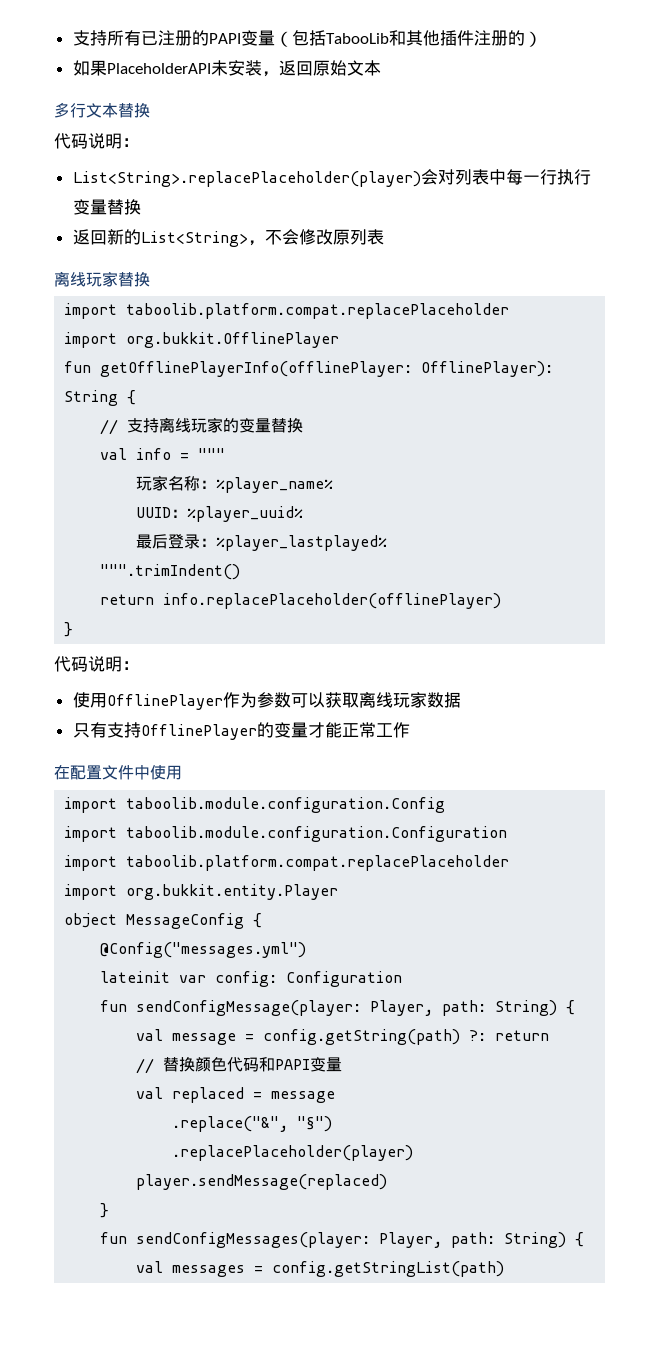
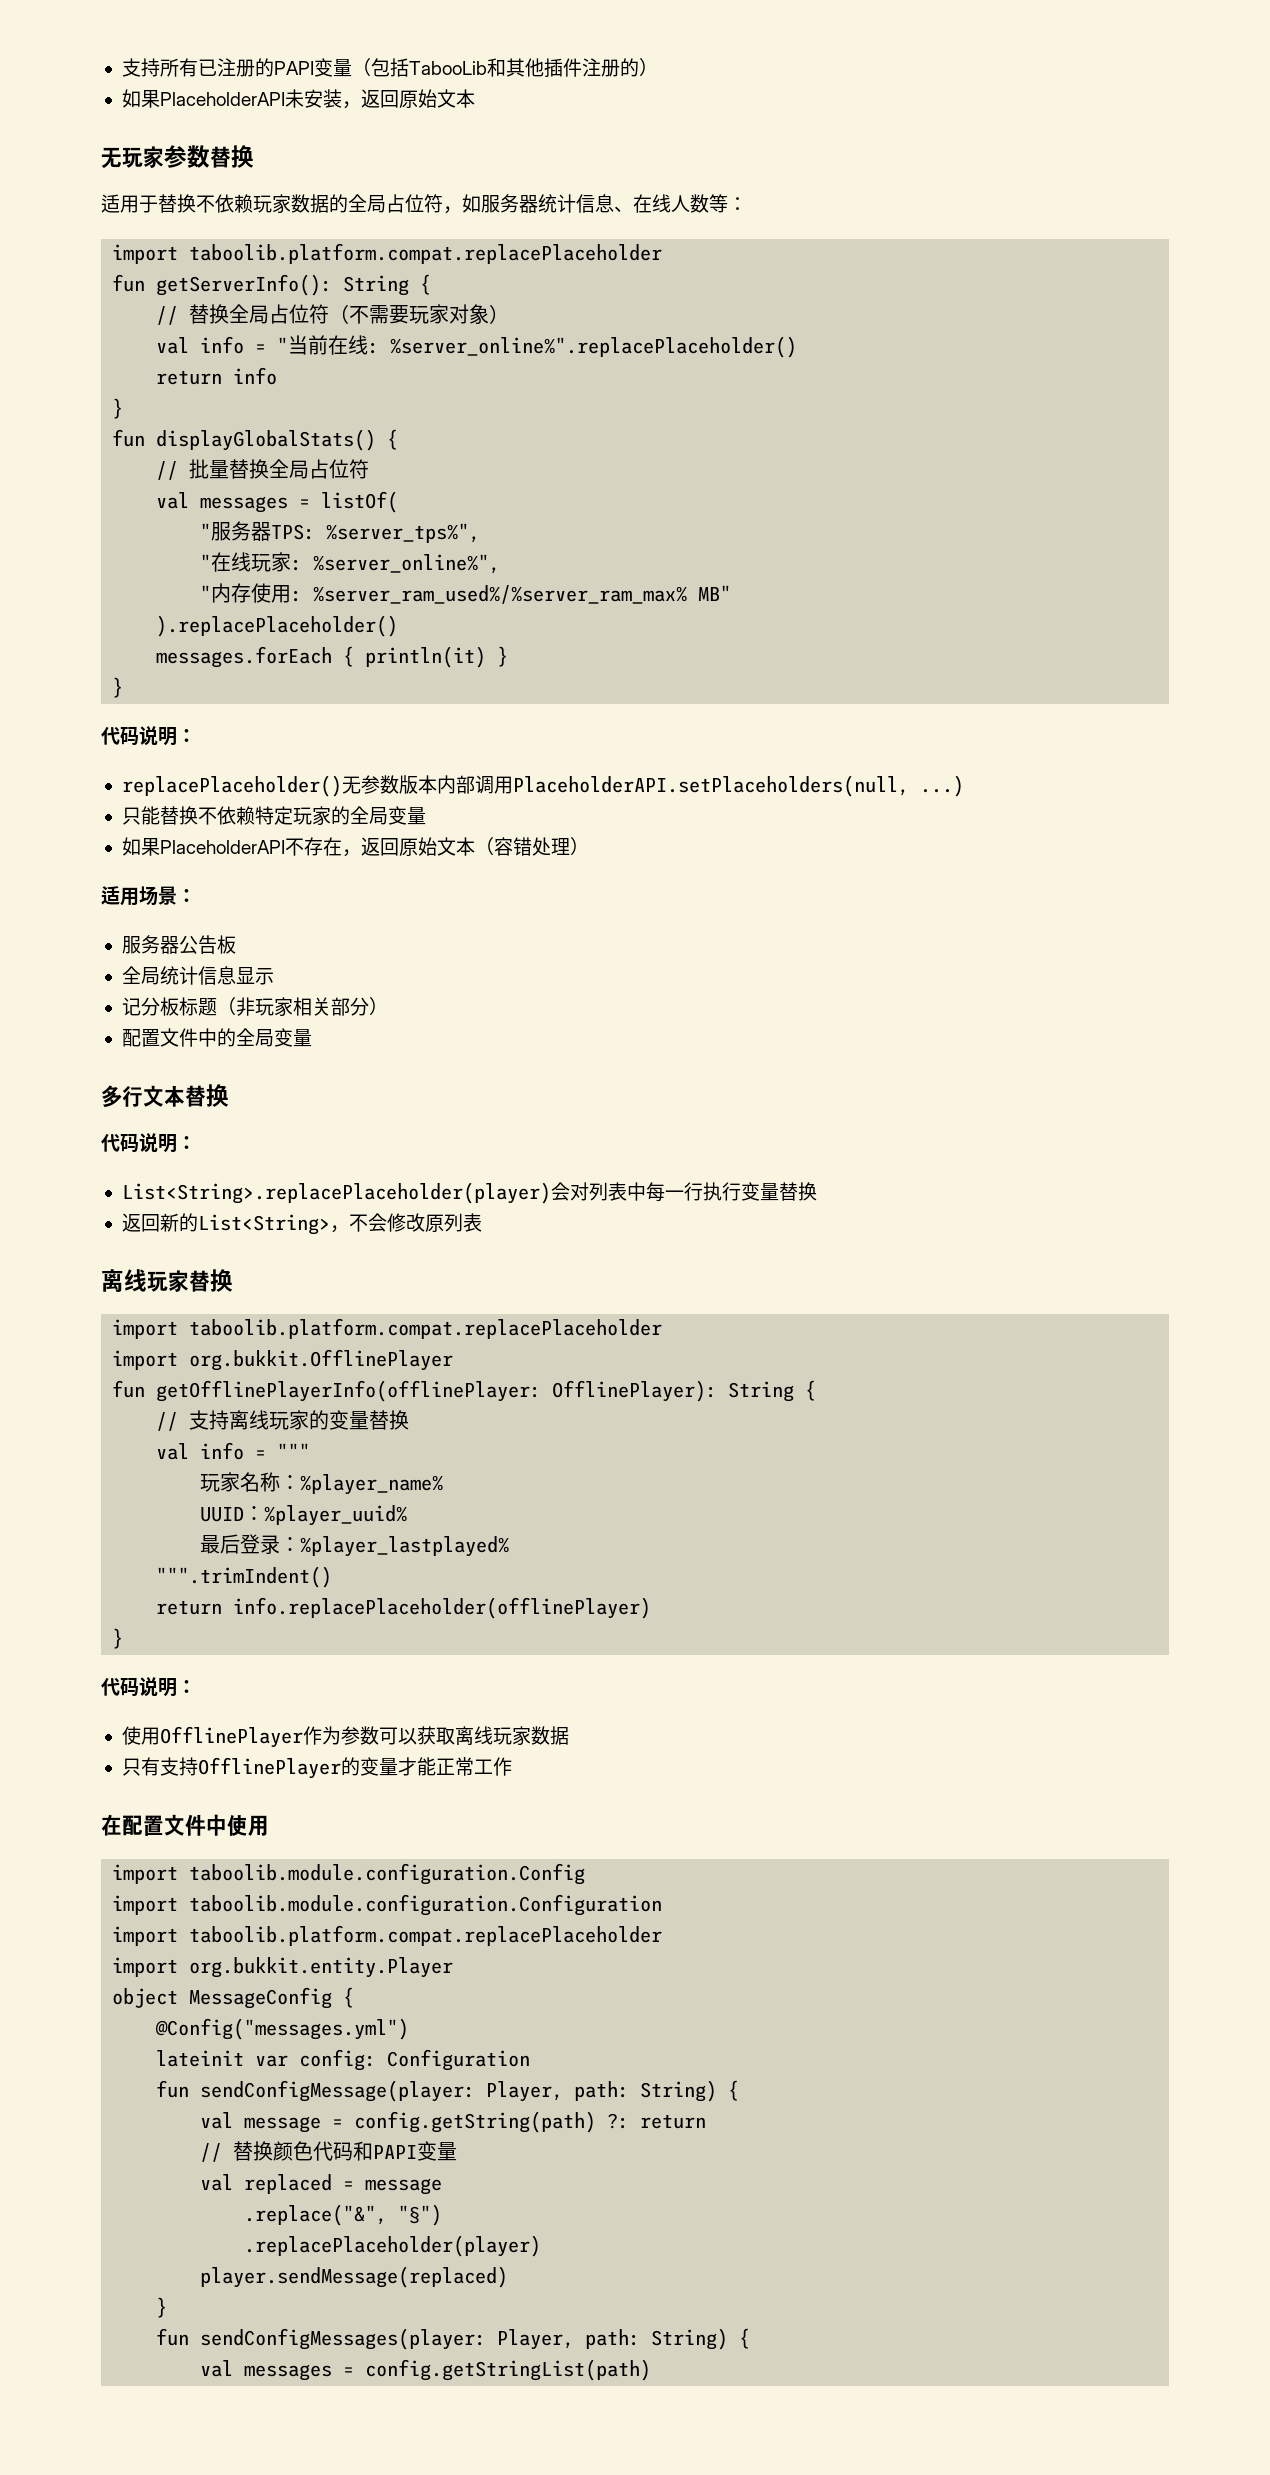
+ 无玩家参数替换
+ 适用于替换不依赖玩家数据的全局占位符，如服务器统计信息、在线人数等：
+ import taboolib.platform.compat.replacePlaceholder
+ fun getServerInfo(): String {
+ // 替换全局占位符（不需要玩家对象）
+ val info = "当前在线: %server_online%".replacePlaceholder()
+ return info
+ }
+ fun displayGlobalStats() {
+ // 批量替换全局占位符
+ val messages = listOf(
+ "服务器TPS: %server_tps%",
+ "在线玩家: %server_online%",
+ "内存使用: %server_ram_used%/%server_ram_max% MB"
+ ).replacePlaceholder()
+ messages.forEach { println(it) }
+ }
+ 代码说明：
+ replacePlaceholder()无参数版本内部调用PlaceholderAPI.setPlaceholders(null, ...)
+ 只能替换不依赖特定玩家的全局变量
+ 如果PlaceholderAPI不存在，返回原始文本（容错处理）
+ 适用场景：
+ 服务器公告板
+ 全局统计信息显示
+ 记分板标题（非玩家相关部分）
+ 配置文件中的全局变量

